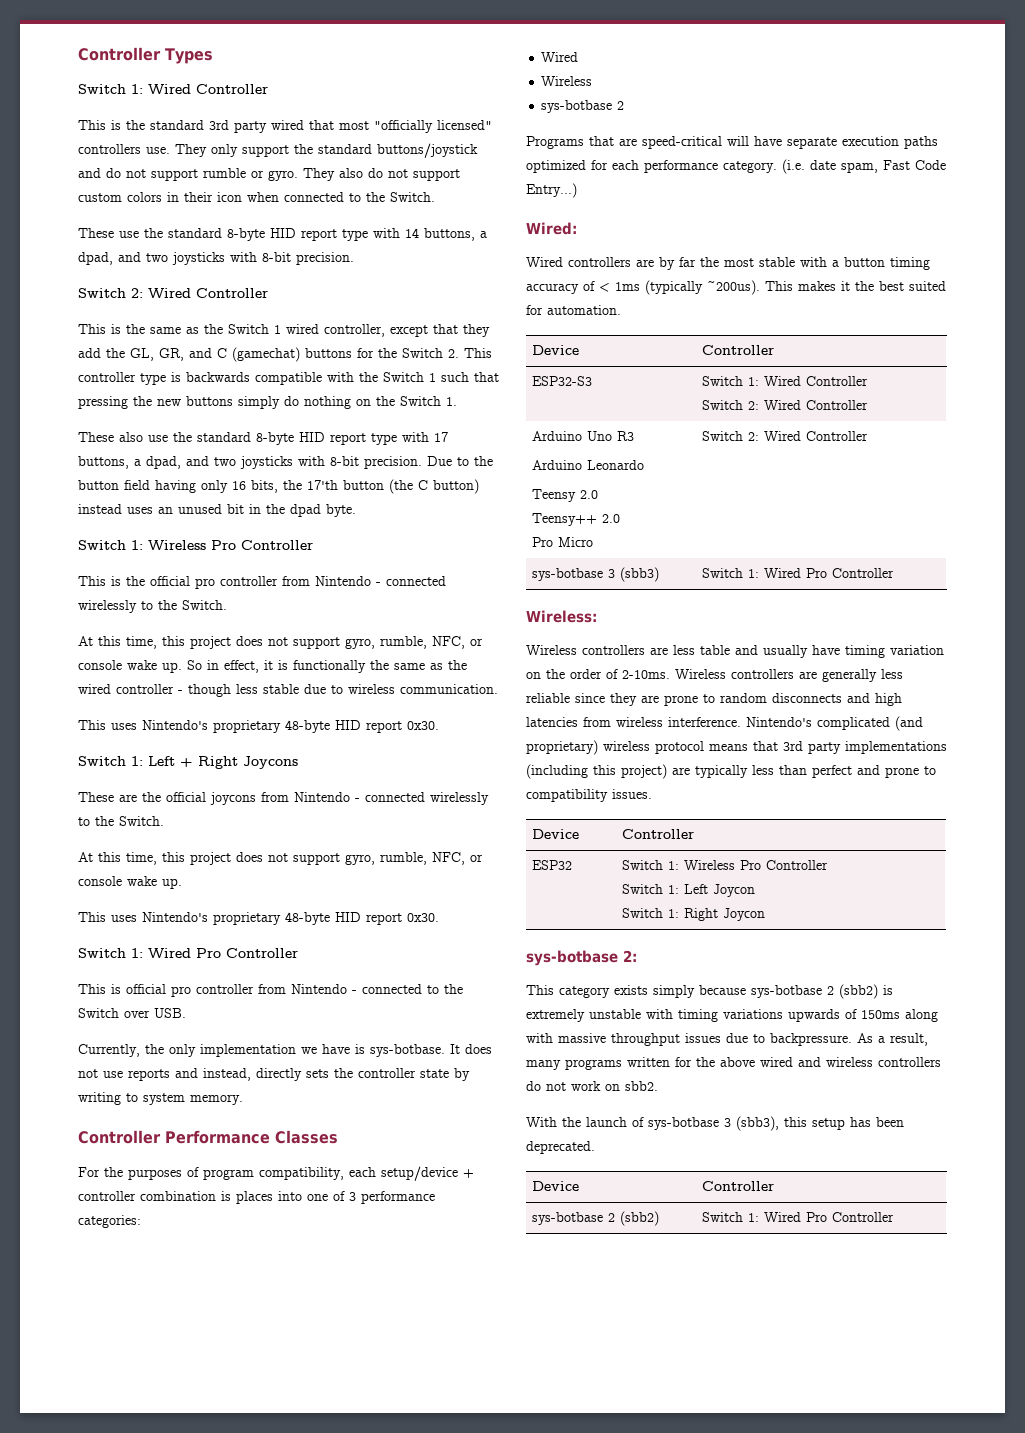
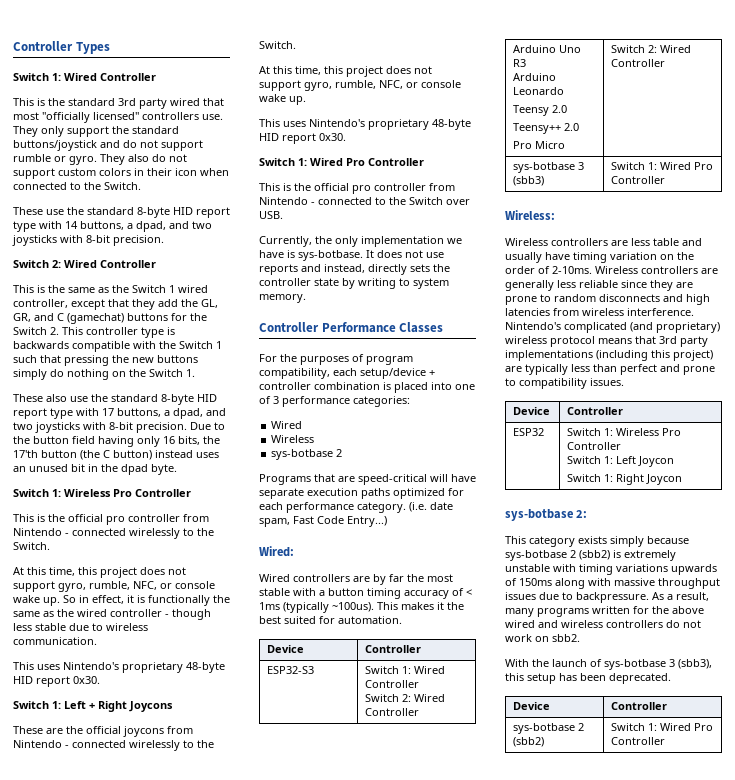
- This is official pro controller from Nintendo - connected to the Switch over USB.
+ This is the official pro controller from Nintendo - connected to the Switch over USB.
- For the purposes of program compatibility, each setup/device + controller combination is places into one of 3 performance categories:
+ For the purposes of program compatibility, each setup/device + controller combination is placed into one of 3 performance categories:
- Wired controllers are by far the most stable with a button timing accuracy of < 1ms (typically ~200us).
+ Wired controllers are by far the most stable with a button timing accuracy of < 1ms (typically ~100us).

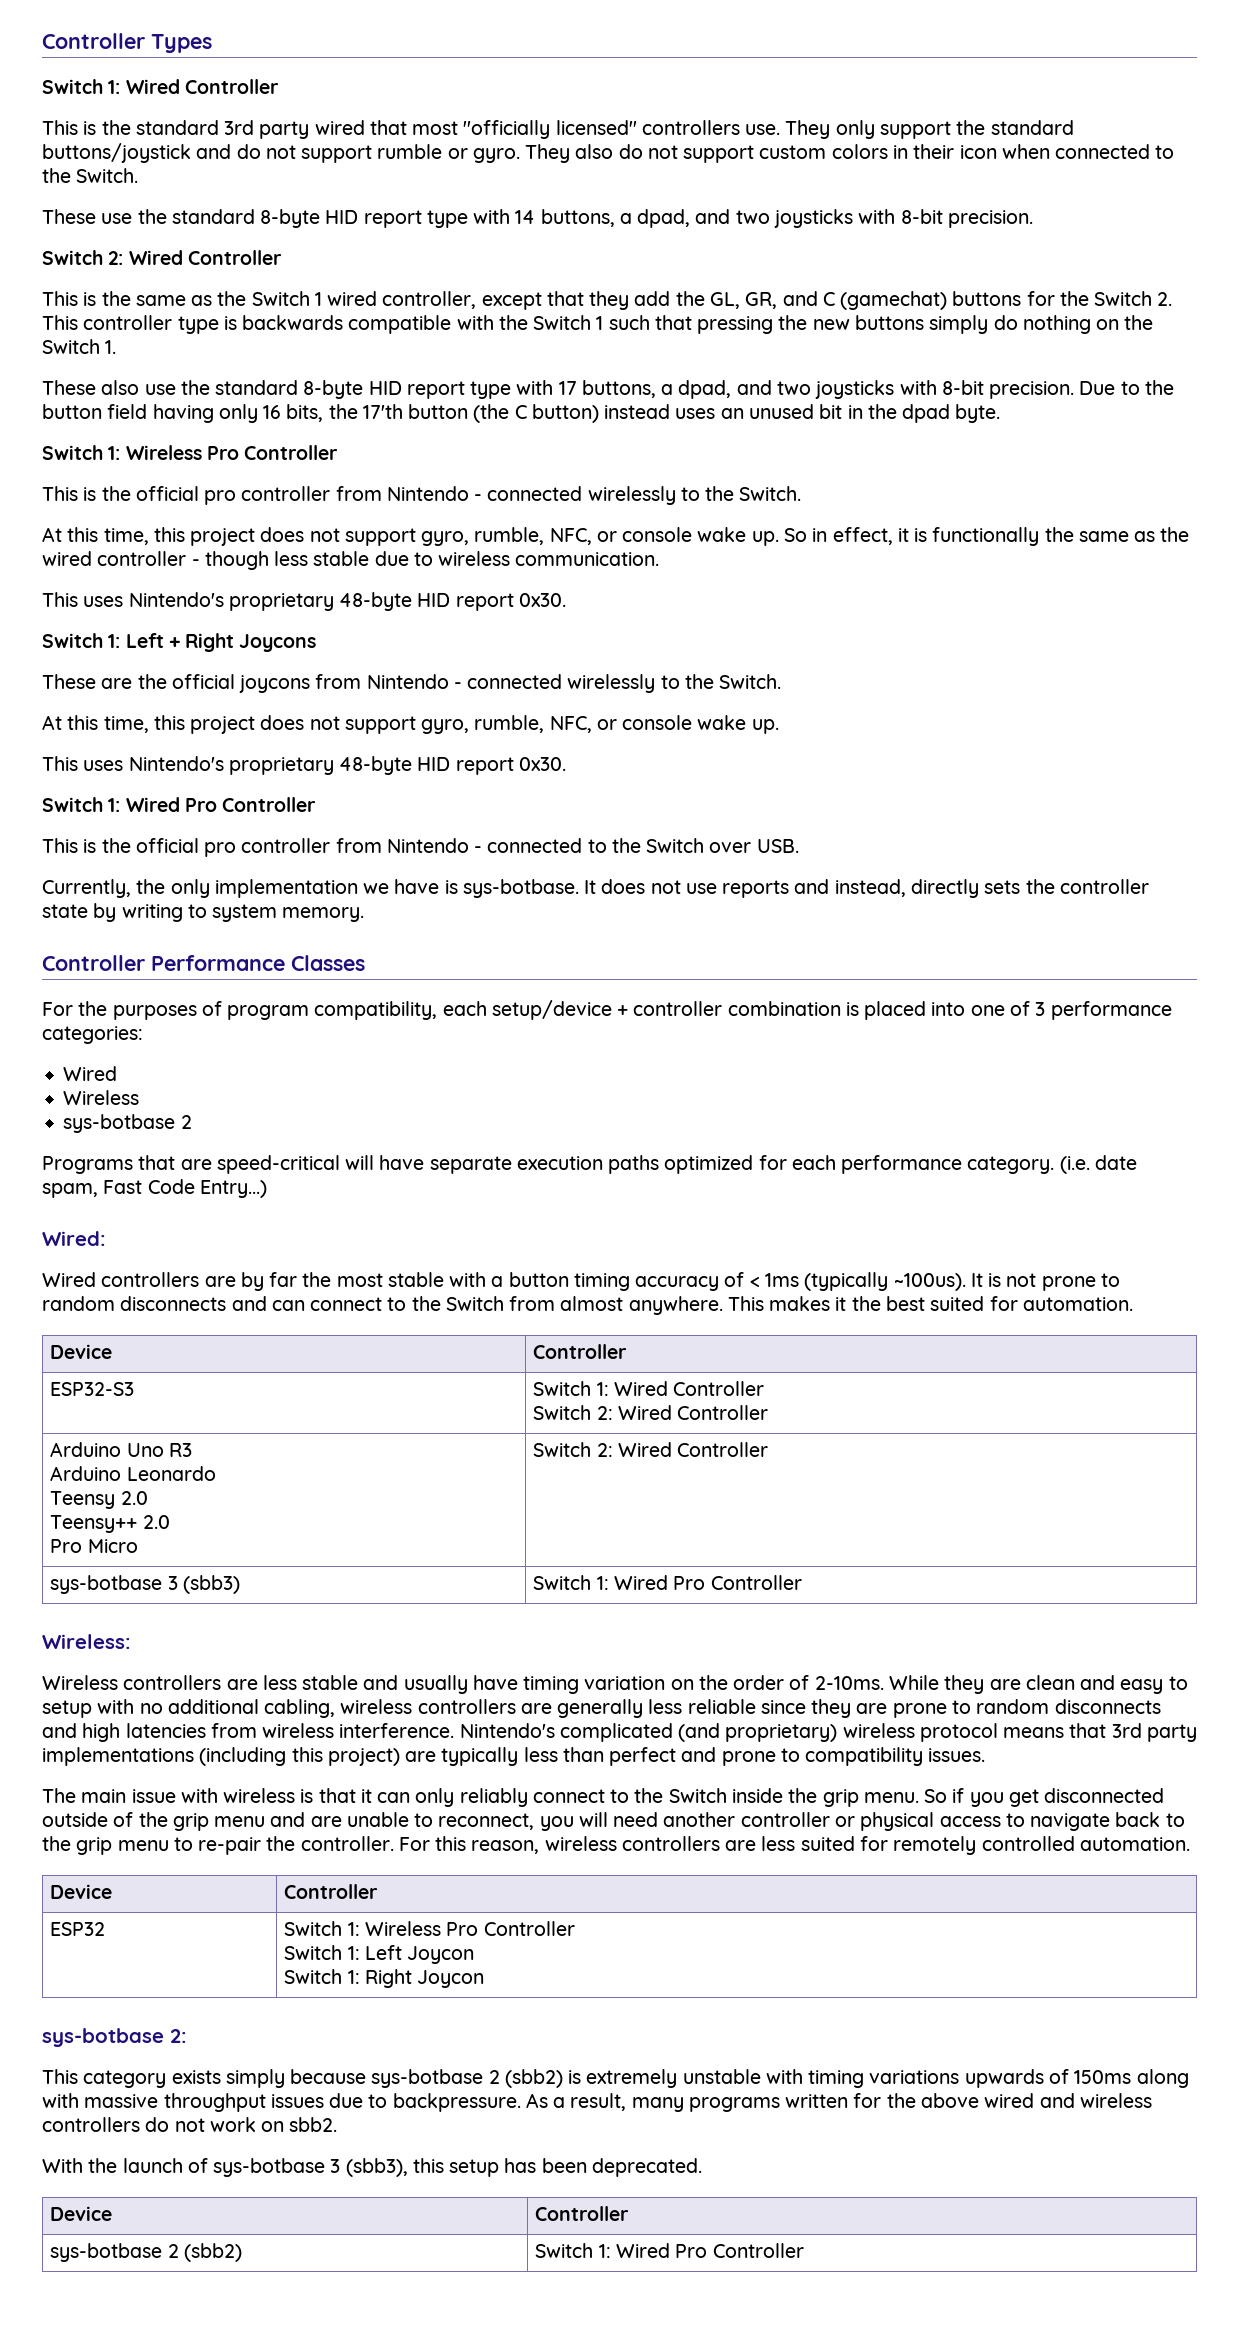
+ It is not prone to random disconnects and can connect to the Switch from almost anywhere.
- Wireless controllers are less table and usually have timing variation on the order of 2-10ms.
+ Wireless controllers are less stable and usually have timing variation on the order of 2-10ms.
- Wireless controllers are generally less reliable since they are prone to random disconnects and high latencies from wireless interference.
+ While they are clean and easy to setup with no additional cabling, wireless controllers are generally less reliable since they are prone to random disconnects and high latencies from wireless interference.
+ The main issue with wireless is that it can only reliably connect to the Switch inside the grip menu. So if you get disconnected outside of the grip menu and are unable to reconnect, you will need another controller or physical access to navigate back to the grip menu to re-pair the controller. For this reason, wireless controllers are less suited for remotely controlled automation.

